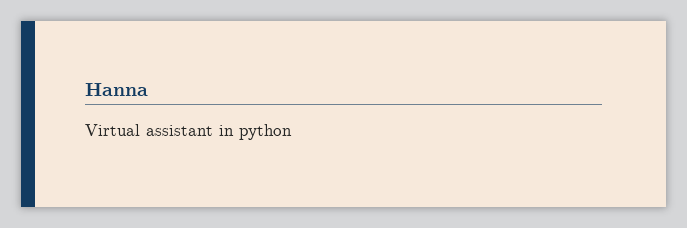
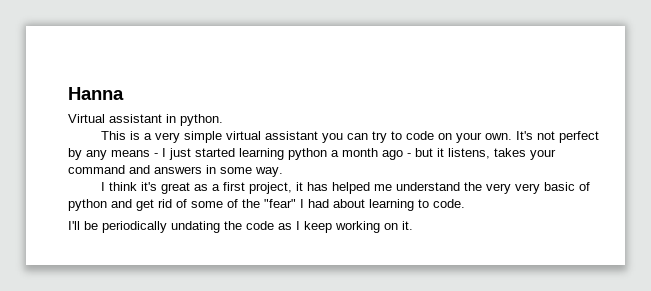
- Virtual assistant in python
+ Virtual assistant in python.
+ This is a very simple virtual assistant you can try to code on your own. It's not perfect by any means - I just started learning python a month ago - but it listens, takes your command and answers in some way.
+ I think it's great as a first project, it has helped me understand the very very basic of python and get rid of some of the "fear" I had about learning to code.
+ I'll be periodically undating the code as I keep working on it.

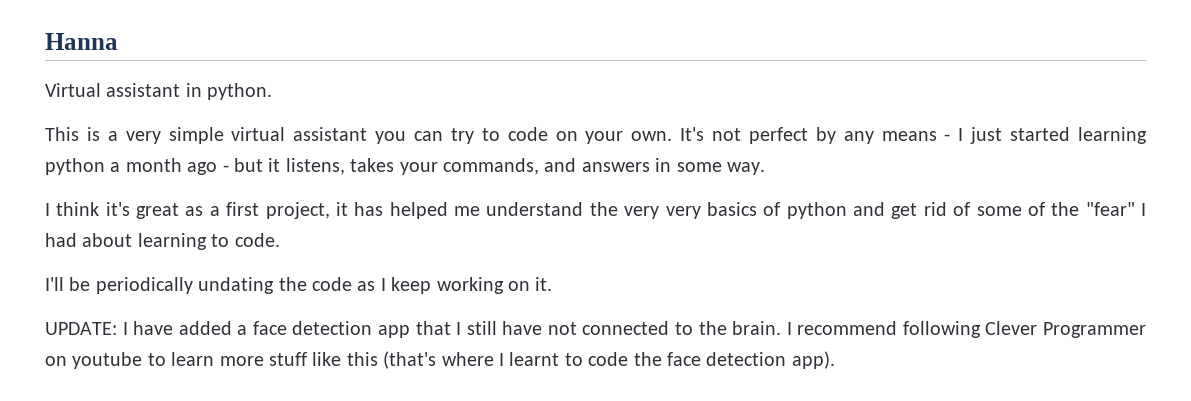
- It's not perfect by any means - I just started learning python a month ago - but it listens, takes your command and answers in some way.
+ It's not perfect by any means - I just started learning python a month ago - but it listens, takes your commands, and answers in some way.
- I think it's great as a first project, it has helped me understand the very very basic of python and get rid of some of the "fear" I had about learning to code.
+ I think it's great as a first project, it has helped me understand the very very basics of python and get rid of some of the "fear" I had about learning to code.
+ UPDATE: I have added a face detection app that I still have not connected to the brain. I recommend following Clever Programmer on youtube to learn more stuff like this (that's where I learnt to code the face detection app).

